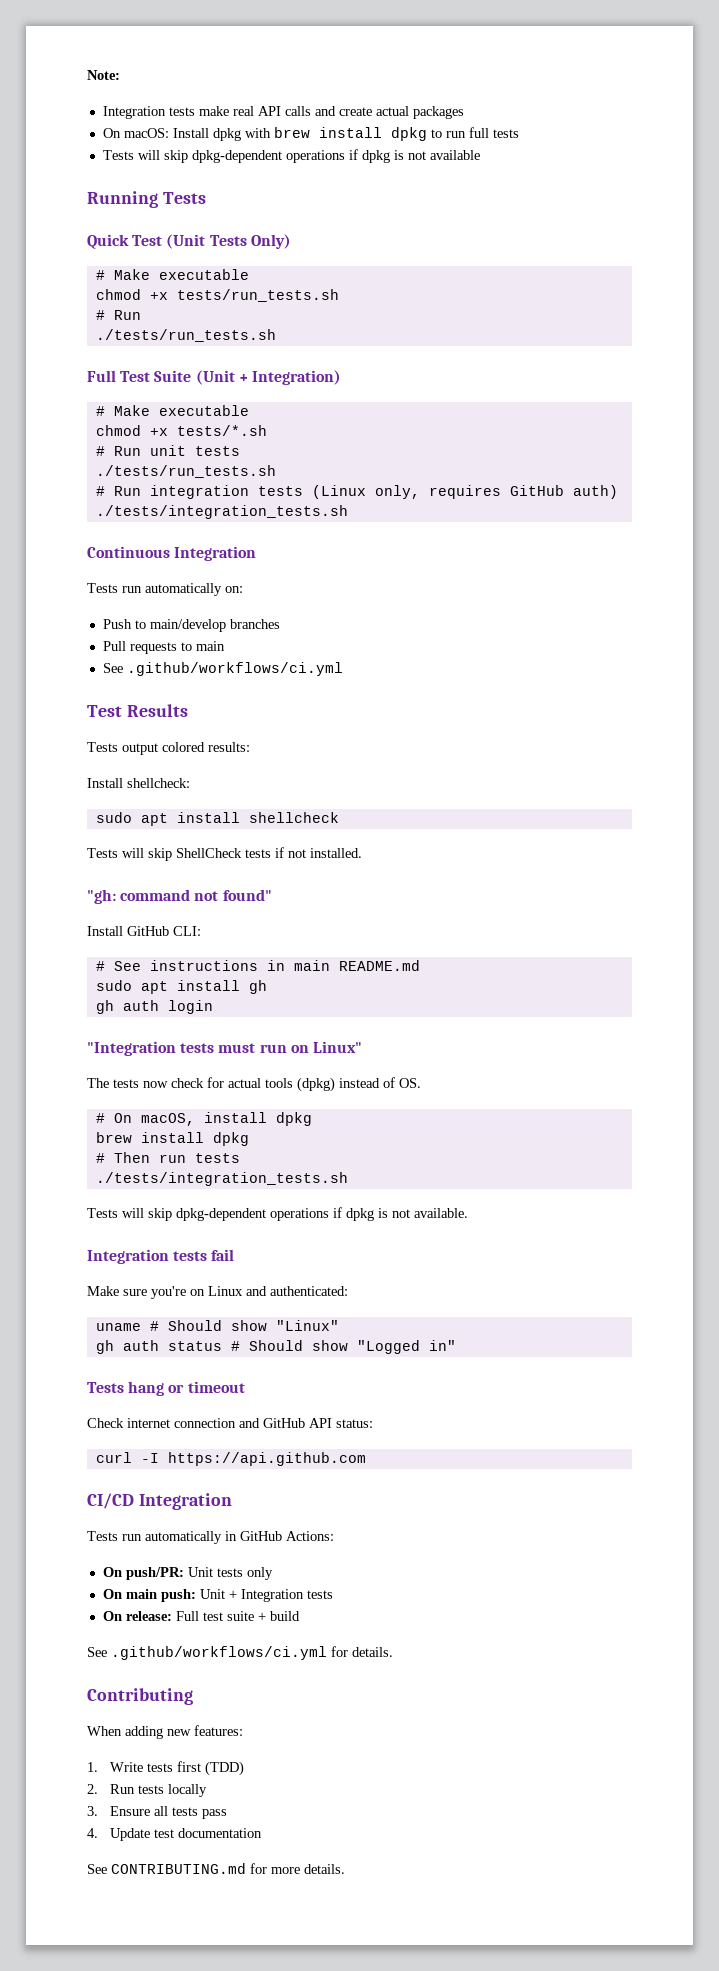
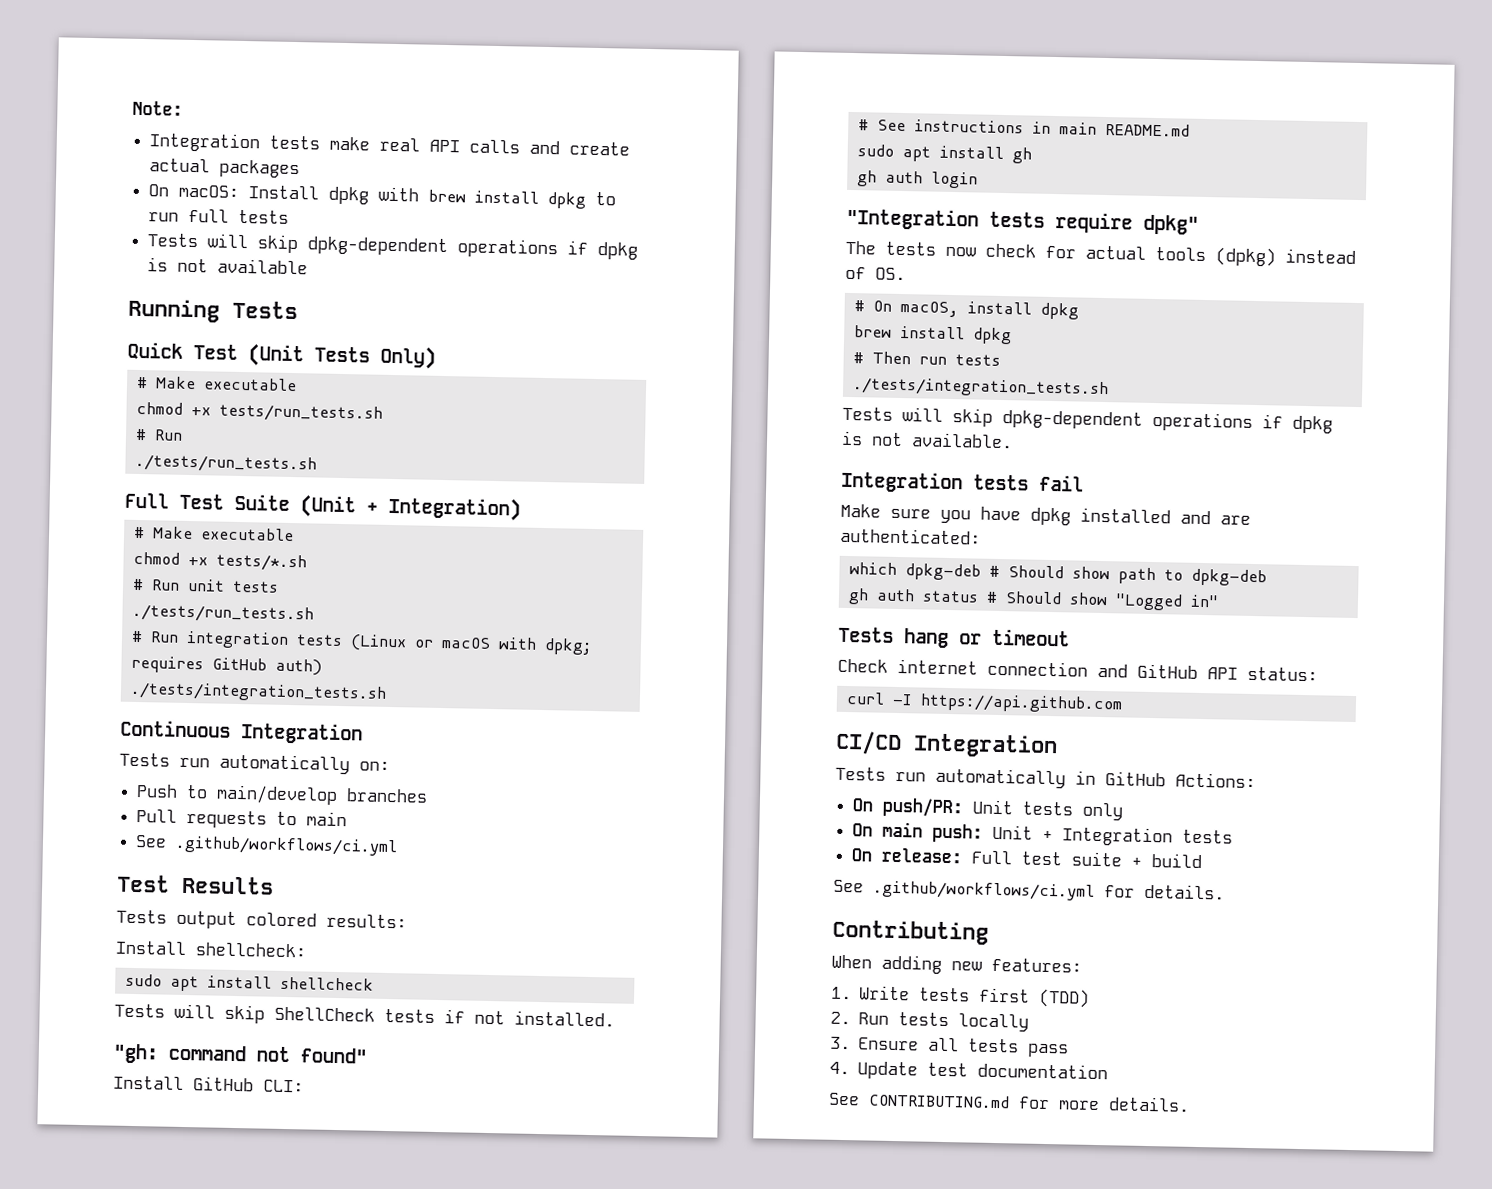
- # Run integration tests (Linux only, requires GitHub auth)
+ # Run integration tests (Linux or macOS with dpkg; requires GitHub auth)
- "Integration tests must run on Linux"
+ "Integration tests require dpkg"
- Make sure you're on Linux and authenticated:
+ Make sure you have dpkg installed and are authenticated:
- uname # Should show "Linux"
+ which dpkg-deb # Should show path to dpkg-deb

